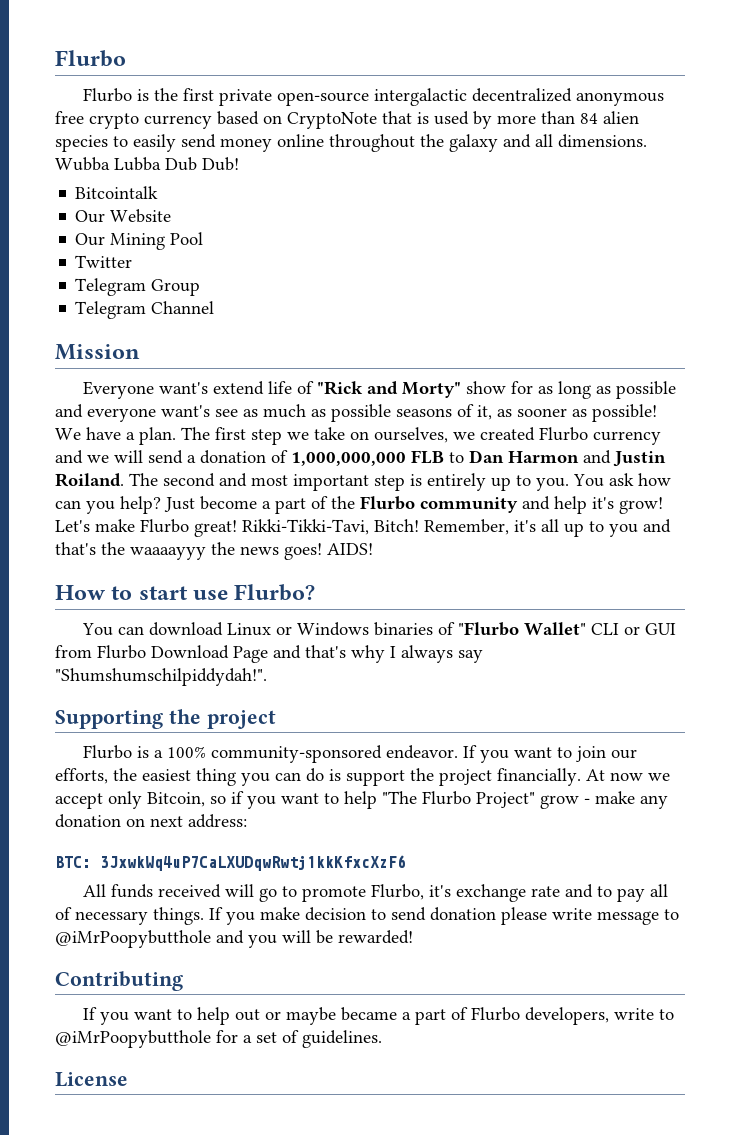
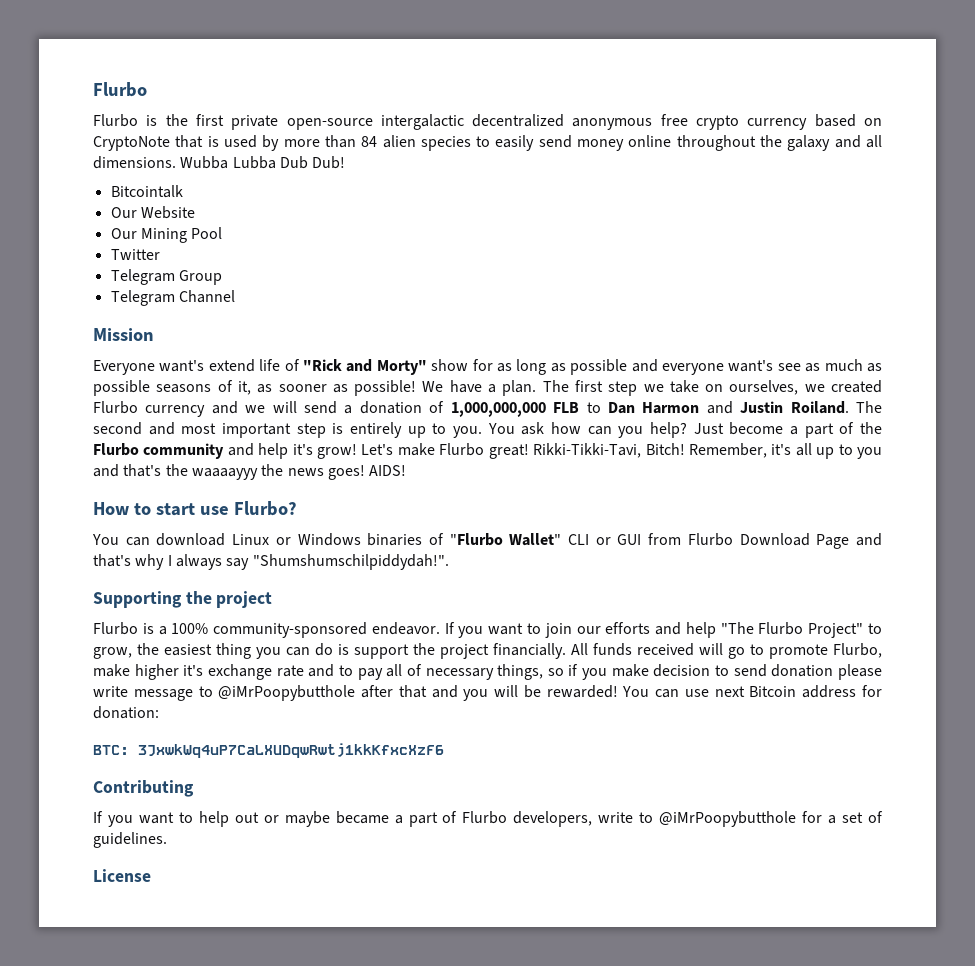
- If you want to join our efforts, the easiest thing you can do is support the project financially. At now we accept only Bitcoin, so if you want to help "The Flurbo Project" grow - make any donation on next address:
+ If you want to join our efforts and help "The Flurbo Project" to grow, the easiest thing you can do is support the project financially. All funds received will go to promote Flurbo, make higher it's exchange rate and to pay all of necessary things, so if you make decision to send donation please write message to @iMrPoopybutthole after that and you will be rewarded! You can use next Bitcoin address for donation:
  BTC: 3JxwkWq4uP7CaLXUDqwRwtj1kkKfxcXzF6
- All funds received will go to promote Flurbo, it's exchange rate and to pay all of necessary things. If you make decision to send donation please write message to @iMrPoopybutthole and you will be rewarded!

